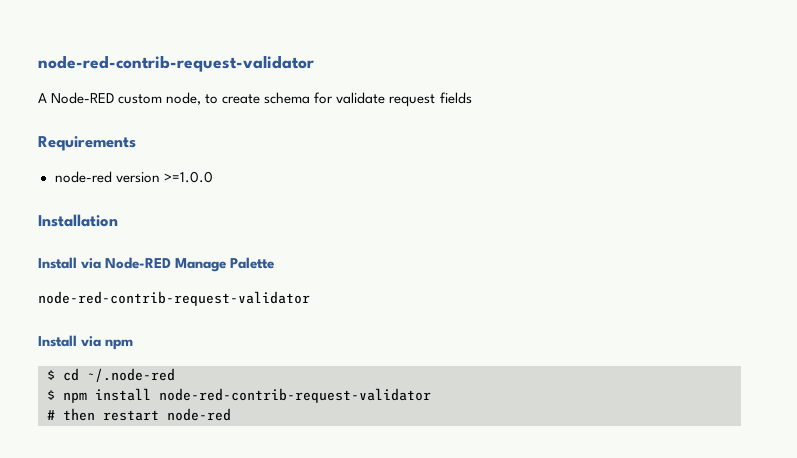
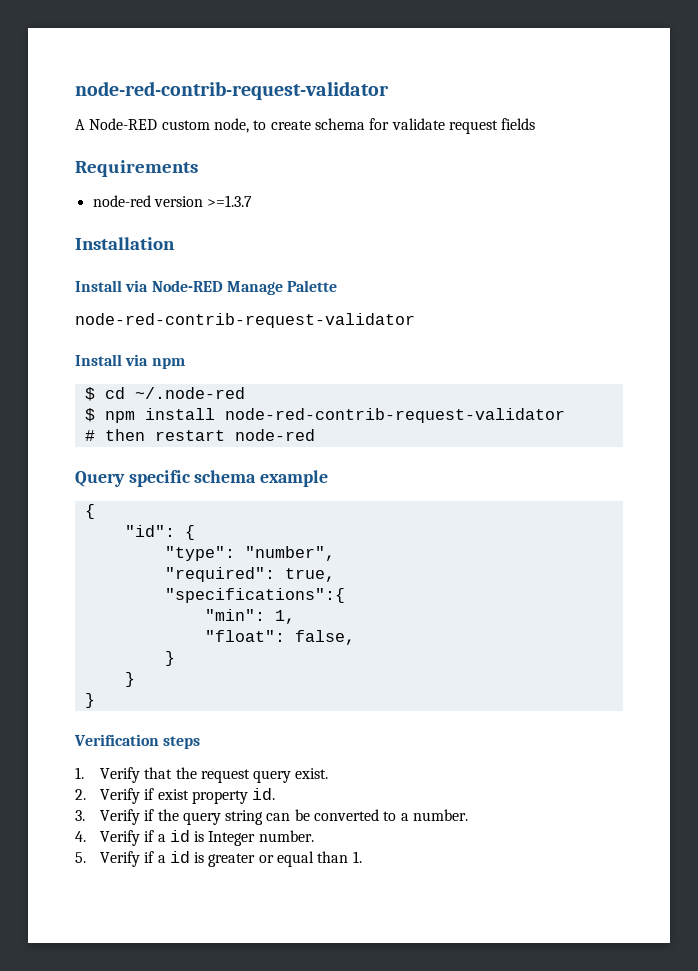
- node-red version >=1.0.0
+ node-red version >=1.3.7
+ Query specific schema example
+ {
+ "id": {
+ "type": "number",
+ "required": true,
+ "specifications":{
+ "min": 1,
+ "float": false,
+ }
+ }
+ }
+ Verification steps
+ 1. Verify that the request query exist.
+ 2. Verify if exist property id.
+ 3. Verify if the query string can be converted to a number.
+ 4. Verify if a id is Integer number.
+ 5. Verify if a id is greater or equal than 1.

